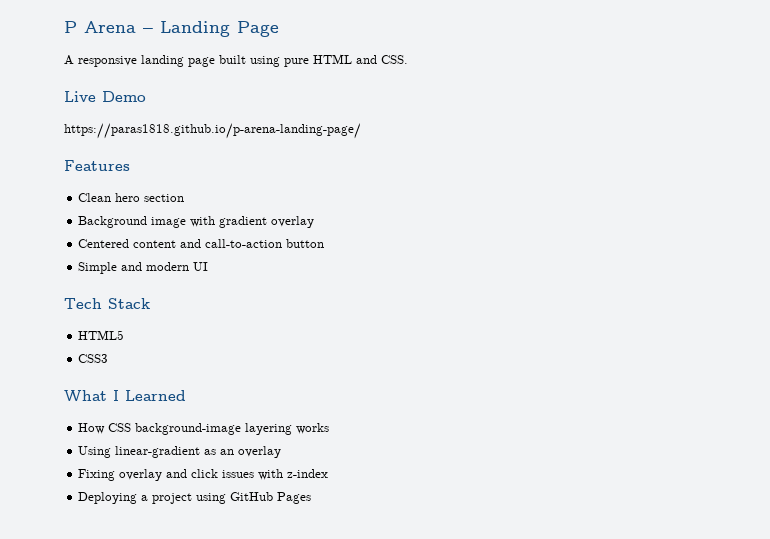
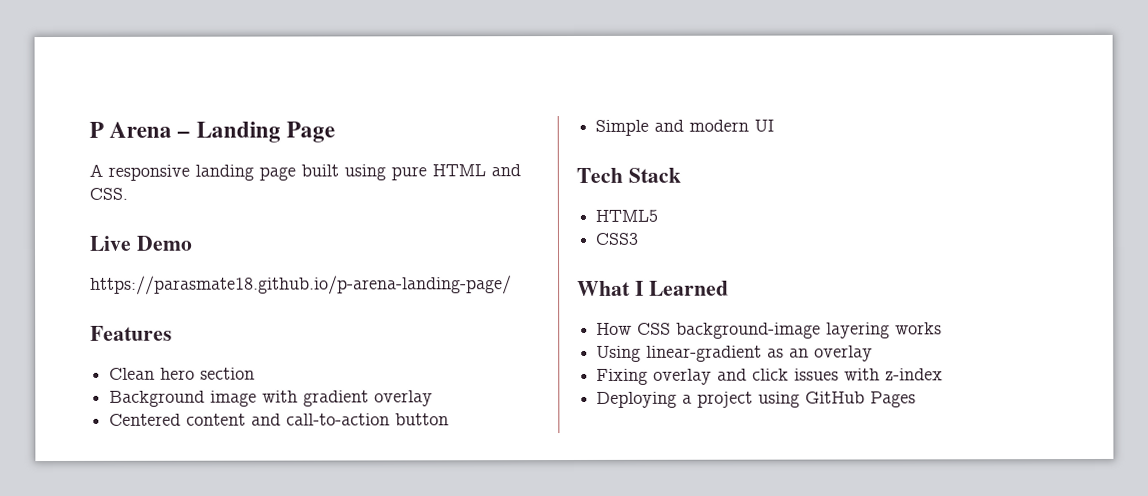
- https://paras1818.github.io/p-arena-landing-page/
+ https://parasmate18.github.io/p-arena-landing-page/

